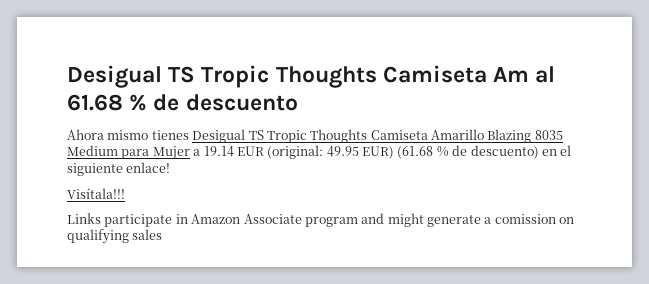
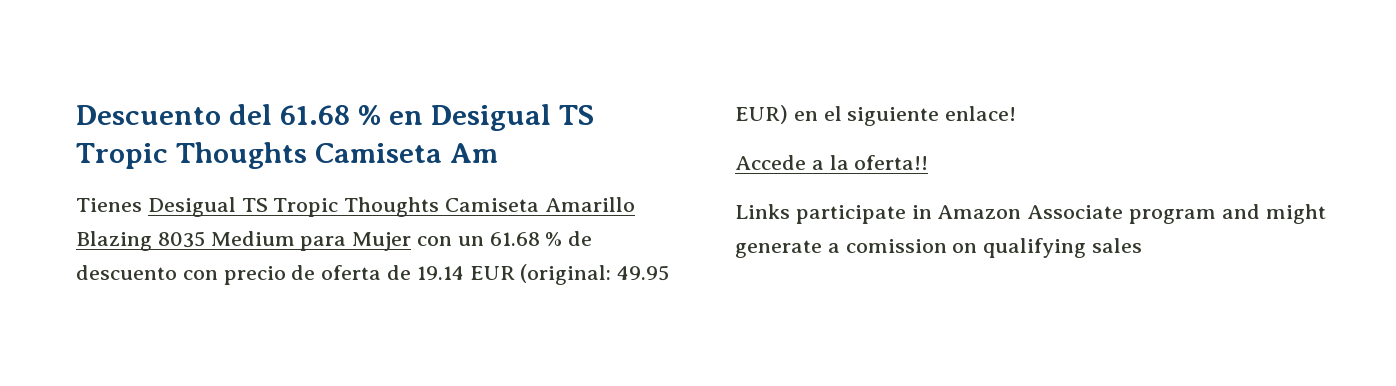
- Desigual TS Tropic Thoughts Camiseta Am al 61.68 % de descuento
- Ahora mismo tienes Desigual TS Tropic Thoughts Camiseta Amarillo Blazing 8035 Medium para Mujer a 19.14 EUR (original: 49.95 EUR) (61.68 % de descuento) en el siguiente enlace!
+ Descuento del 61.68 % en Desigual TS Tropic Thoughts Camiseta Am
+ Tienes Desigual TS Tropic Thoughts Camiseta Amarillo Blazing 8035 Medium para Mujer con un 61.68 % de descuento con precio de oferta de 19.14 EUR (original: 49.95 EUR) en el siguiente enlace!
- Visítala!!!
+ Accede a la oferta!!

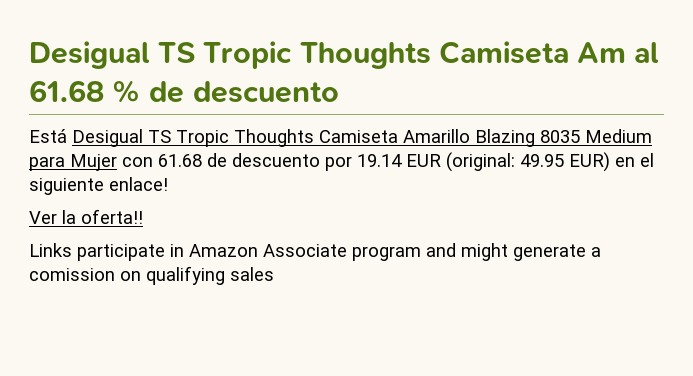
- Descuento del 61.68 % en Desigual TS Tropic Thoughts Camiseta Am
- Tienes Desigual TS Tropic Thoughts Camiseta Amarillo Blazing 8035 Medium para Mujer con un 61.68 % de descuento con precio de oferta de 19.14 EUR (original: 49.95 EUR) en el siguiente enlace!
+ Desigual TS Tropic Thoughts Camiseta Am al 61.68 % de descuento
+ Está Desigual TS Tropic Thoughts Camiseta Amarillo Blazing 8035 Medium para Mujer con 61.68 de descuento por 19.14 EUR (original: 49.95 EUR) en el siguiente enlace!
- Accede a la oferta!!
+ Ver la oferta!!

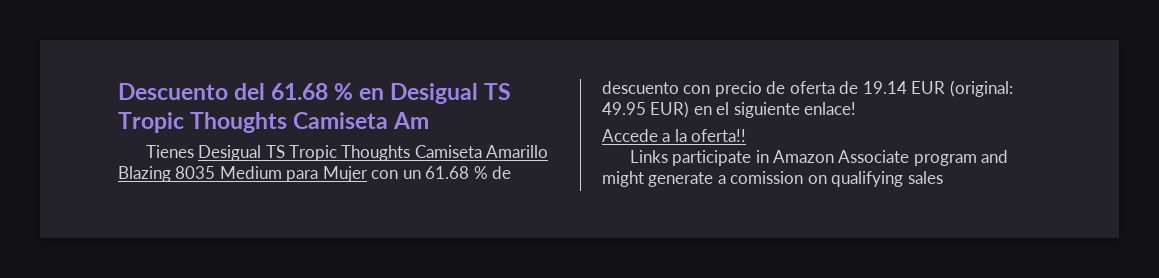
- Desigual TS Tropic Thoughts Camiseta Am al 61.68 % de descuento
- Está Desigual TS Tropic Thoughts Camiseta Amarillo Blazing 8035 Medium para Mujer con 61.68 de descuento por 19.14 EUR (original: 49.95 EUR) en el siguiente enlace!
+ Descuento del 61.68 % en Desigual TS Tropic Thoughts Camiseta Am
+ Tienes Desigual TS Tropic Thoughts Camiseta Amarillo Blazing 8035 Medium para Mujer con un 61.68 % de descuento con precio de oferta de 19.14 EUR (original: 49.95 EUR) en el siguiente enlace!
- Ver la oferta!!
+ Accede a la oferta!!

